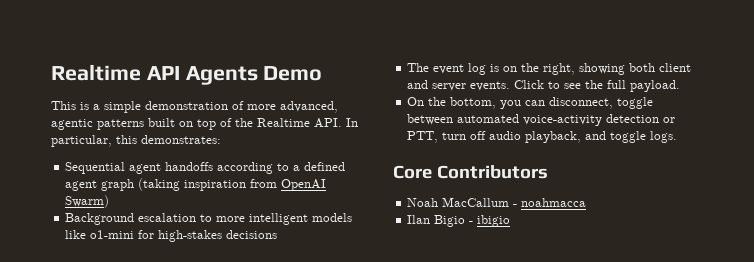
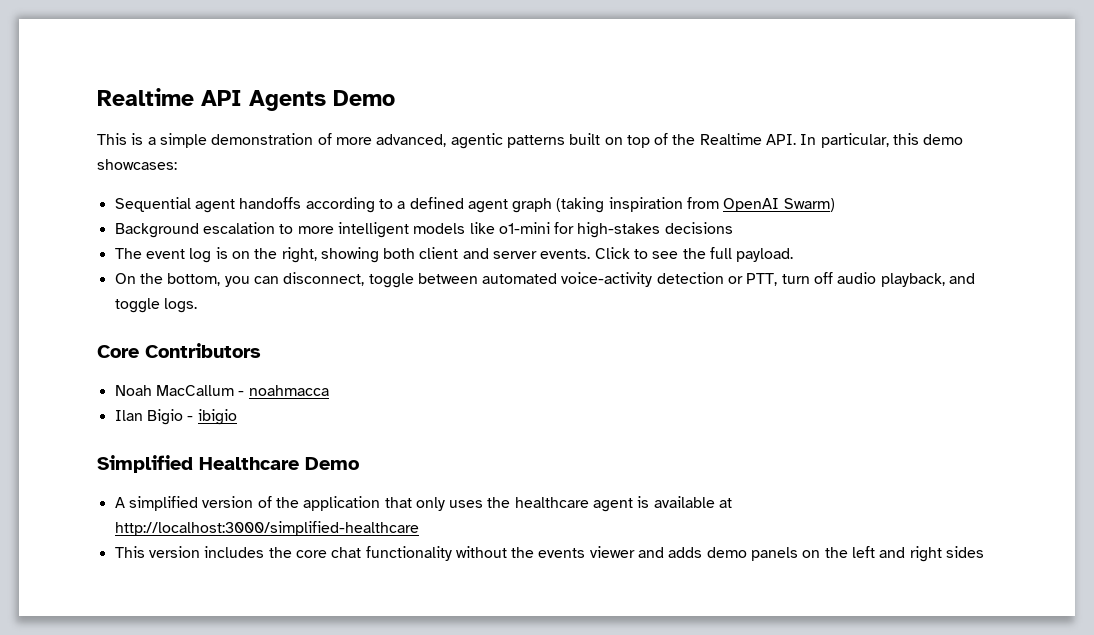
- This is a simple demonstration of more advanced, agentic patterns built on top of the Realtime API. In particular, this demonstrates:
+ This is a simple demonstration of more advanced, agentic patterns built on top of the Realtime API. In particular, this demo showcases:
+ Simplified Healthcare Demo
+ A simplified version of the application that only uses the healthcare agent is available at http://localhost:3000/simplified-healthcare
+ This version includes the core chat functionality without the events viewer and adds demo panels on the left and right sides

